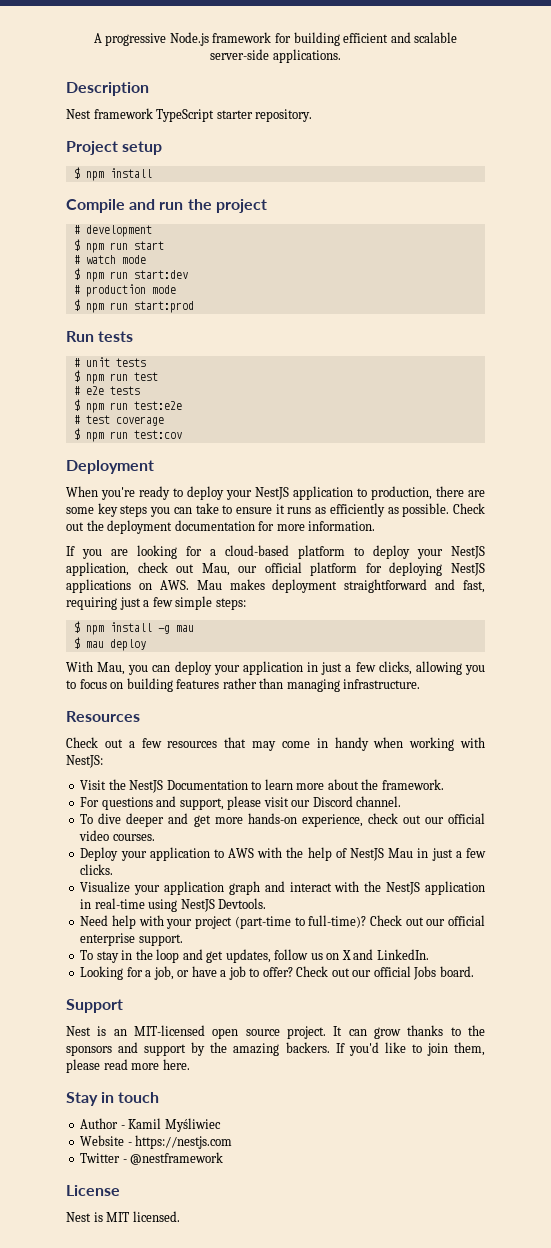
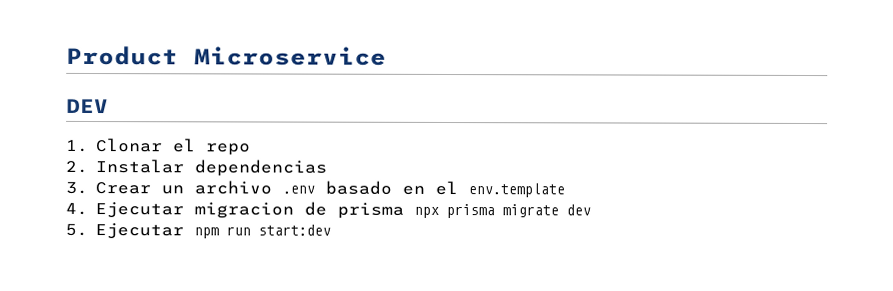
- A progressive Node.js framework for building efficient and scalable server-side applications.
- Description
- Nest framework TypeScript starter repository.
- Project setup
- $ npm install
- Compile and run the project
- # development
- $ npm run start
- # watch mode
- $ npm run start:dev
- # production mode
- $ npm run start:prod
- Run tests
- # unit tests
- $ npm run test
- # e2e tests
- $ npm run test:e2e
- # test coverage
- $ npm run test:cov
- Deployment
- When you're ready to deploy your NestJS application to production, there are some key steps you can take to ensure it runs as efficiently as possible. Check out the deployment documentation for more information.
- If you are looking for a cloud-based platform to deploy your NestJS application, check out Mau, our official platform for deploying NestJS applications on AWS. Mau makes deployment straightforward and fast, requiring just a few simple steps:
- $ npm install -g mau
- $ mau deploy
- With Mau, you can deploy your application in just a few clicks, allowing you to focus on building features rather than managing infrastructure.
- Resources
- Check out a few resources that may come in handy when working with NestJS:
- Visit the NestJS Documentation to learn more about the framework.
- For questions and support, please visit our Discord channel.
- To dive deeper and get more hands-on experience, check out our official video courses.
- Deploy your application to AWS with the help of NestJS Mau in just a few clicks.
- Visualize your application graph and interact with the NestJS application in real-time using NestJS Devtools.
- Need help with your project (part-time to full-time)? Check out our official enterprise support.
- To stay in the loop and get updates, follow us on X and LinkedIn.
- Looking for a job, or have a job to offer? Check out our official Jobs board.
- Support
- Nest is an MIT-licensed open source project. It can grow thanks to the sponsors and support by the amazing backers. If you'd like to join them, please read more here.
- Stay in touch
- Author - Kamil Myśliwiec
- Website - https://nestjs.com
- Twitter - @nestframework
- License
- Nest is MIT licensed.
+ Product Microservice
+ DEV
+ 1. Clonar el repo
+ 2. Instalar dependencias
+ 3. Crear un archivo .env basado en el env.template
+ 4. Ejecutar migracion de prisma npx prisma migrate dev
+ 5. Ejecutar npm run start:dev

